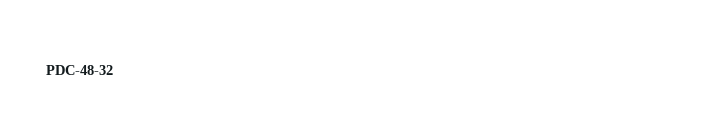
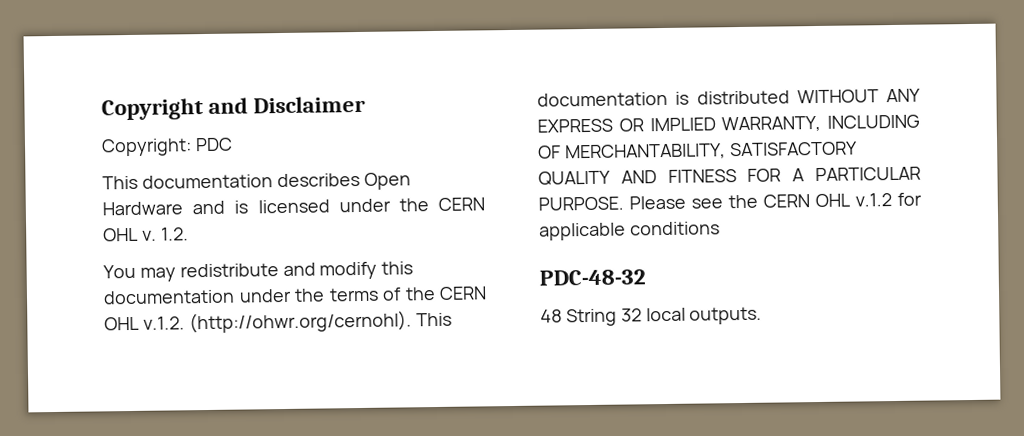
+ Copyright and Disclaimer
+ Copyright: PDC
+ This documentation describes Open Hardware and is licensed under the CERN OHL v. 1.2.
+ You may redistribute and modify this documentation under the terms of the CERN OHL v.1.2. (http://ohwr.org/cernohl). This documentation is distributed WITHOUT ANY EXPRESS OR IMPLIED WARRANTY, INCLUDING OF MERCHANTABILITY, SATISFACTORY QUALITY AND FITNESS FOR A PARTICULAR PURPOSE. Please see the CERN OHL v.1.2 for applicable conditions
  PDC-48-32
+ 48 String 32 local outputs.

